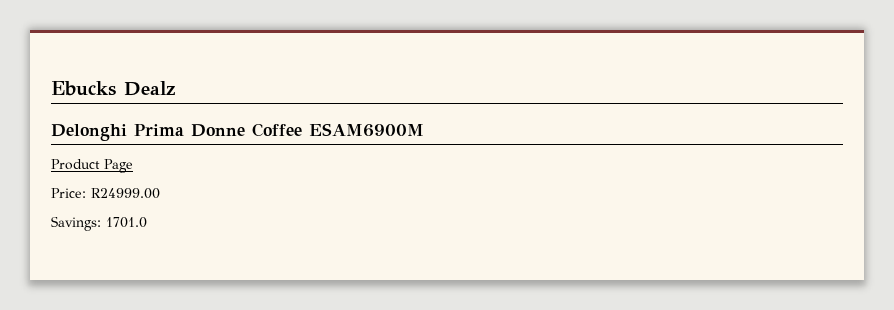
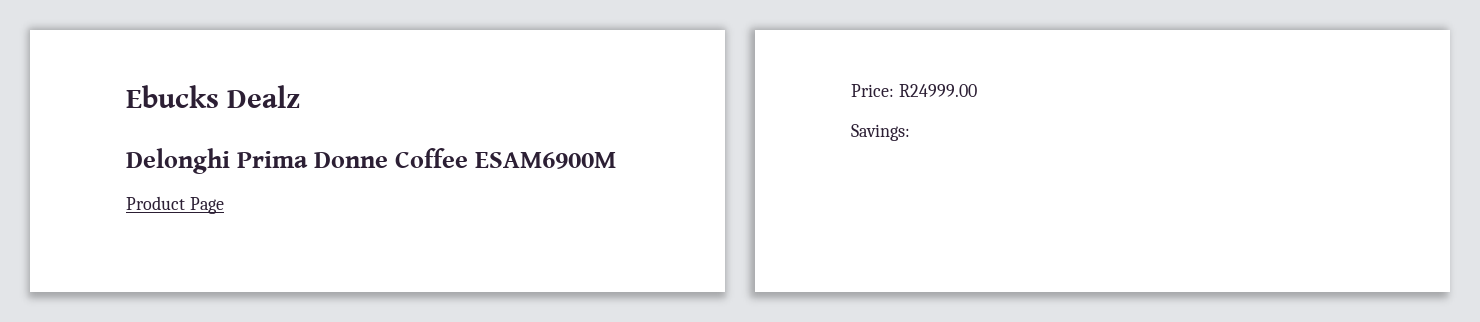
- Savings: 1701.0
+ Savings:

